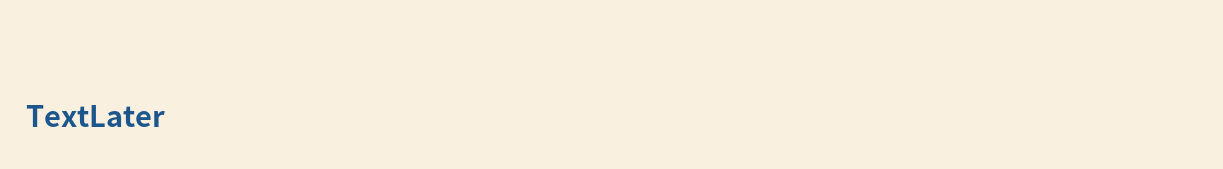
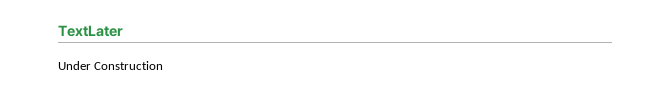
+ Under Construction

